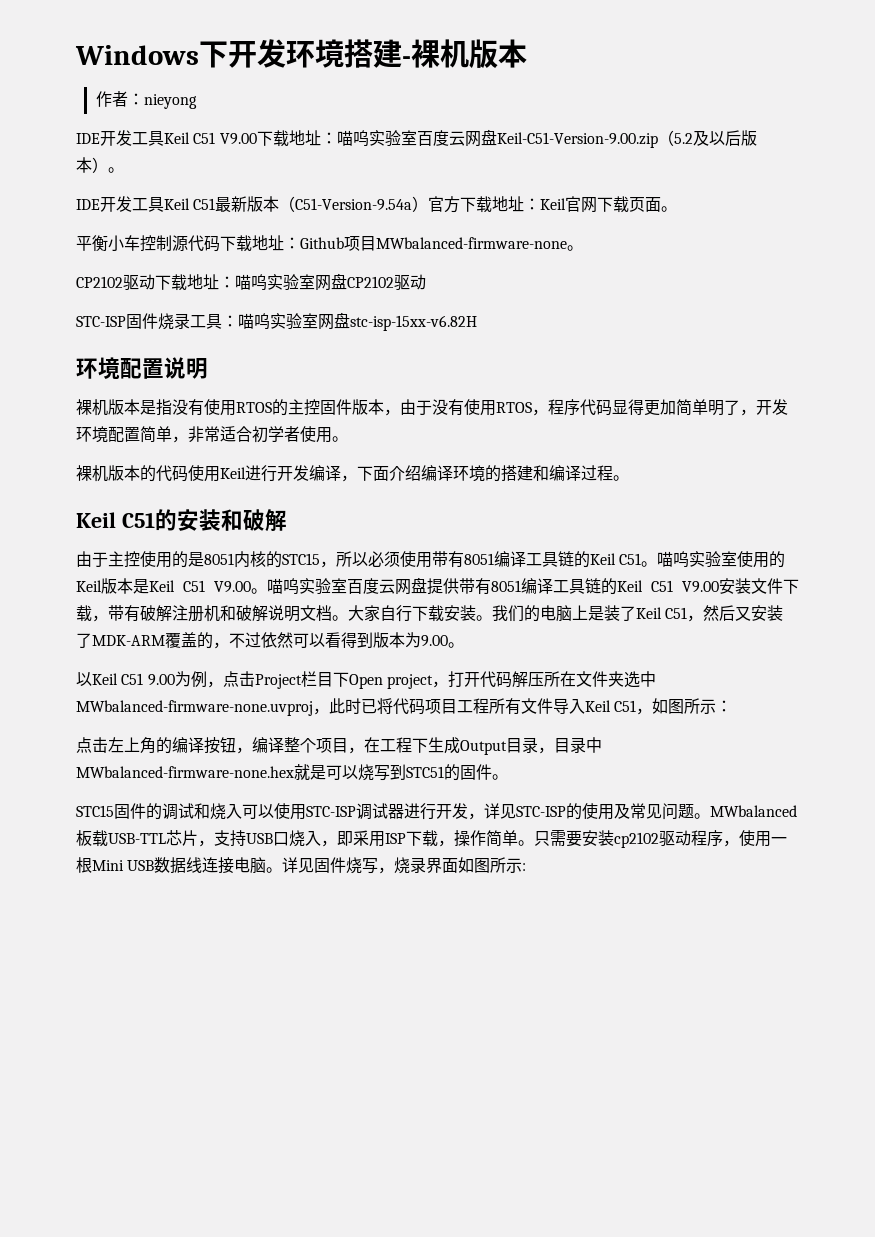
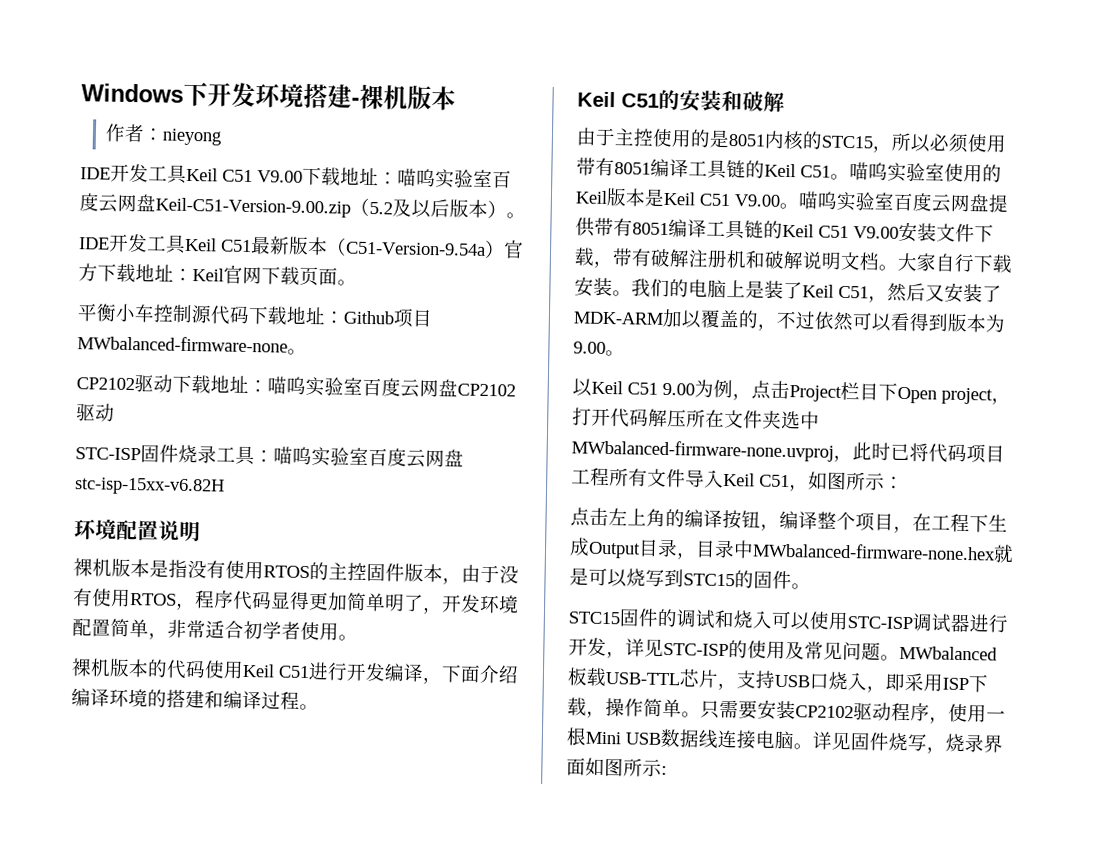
- CP2102驱动下载地址：喵呜实验室网盘CP2102驱动
+ CP2102驱动下载地址：喵呜实验室百度云网盘CP2102驱动
- STC-ISP固件烧录工具：喵呜实验室网盘stc-isp-15xx-v6.82H
+ STC-ISP固件烧录工具：喵呜实验室百度云网盘stc-isp-15xx-v6.82H
- 裸机版本的代码使用Keil进行开发编译，下面介绍编译环境的搭建和编译过程。
+ 裸机版本的代码使用Keil C51进行开发编译，下面介绍编译环境的搭建和编译过程。
- 我们的电脑上是装了Keil C51，然后又安装了MDK-ARM覆盖的，不过依然可以看得到版本为9.00。
+ 我们的电脑上是装了Keil C51，然后又安装了MDK-ARM加以覆盖的，不过依然可以看得到版本为9.00。
- 点击左上角的编译按钮，编译整个项目，在工程下生成Output目录，目录中MWbalanced-firmware-none.hex就是可以烧写到STC51的固件。
+ 点击左上角的编译按钮，编译整个项目，在工程下生成Output目录，目录中MWbalanced-firmware-none.hex就是可以烧写到STC15的固件。
- 只需要安装cp2102驱动程序，使用一根Mini USB数据线连接电脑。
+ 只需要安装CP2102驱动程序，使用一根Mini USB数据线连接电脑。

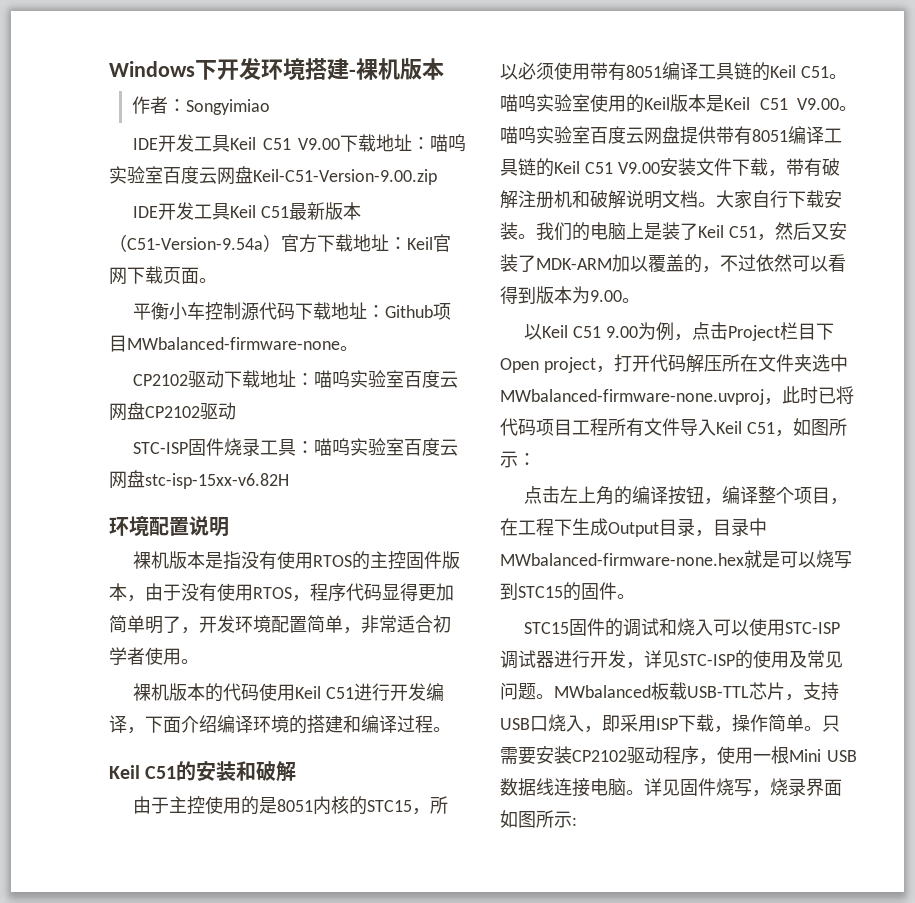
- 作者：nieyong
+ 作者：Songyimiao
- IDE开发工具Keil C51 V9.00下载地址：喵呜实验室百度云网盘Keil-C51-Version-9.00.zip（5.2及以后版本）。
+ IDE开发工具Keil C51 V9.00下载地址：喵呜实验室百度云网盘Keil-C51-Version-9.00.zip

